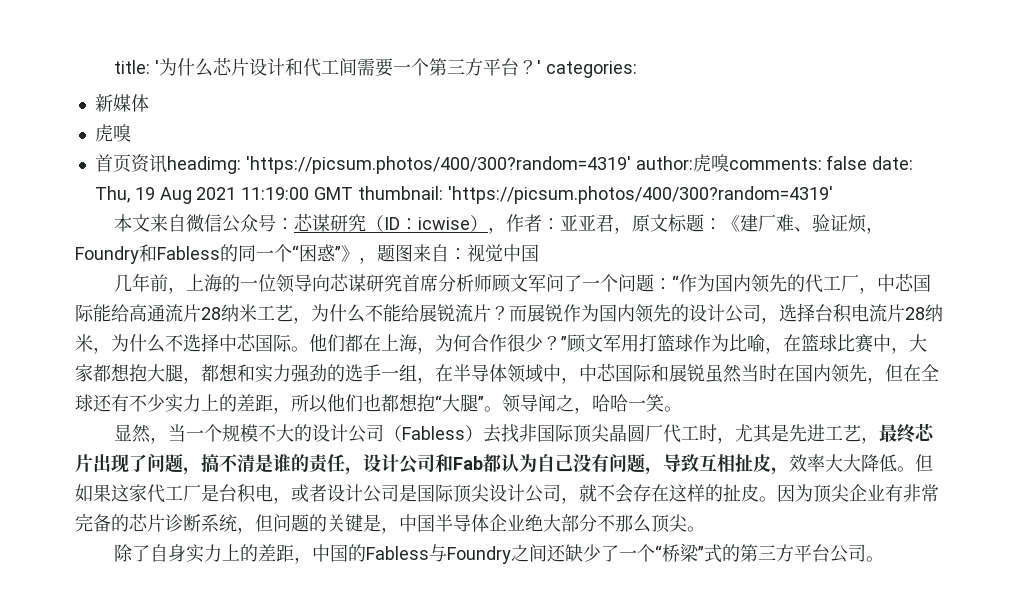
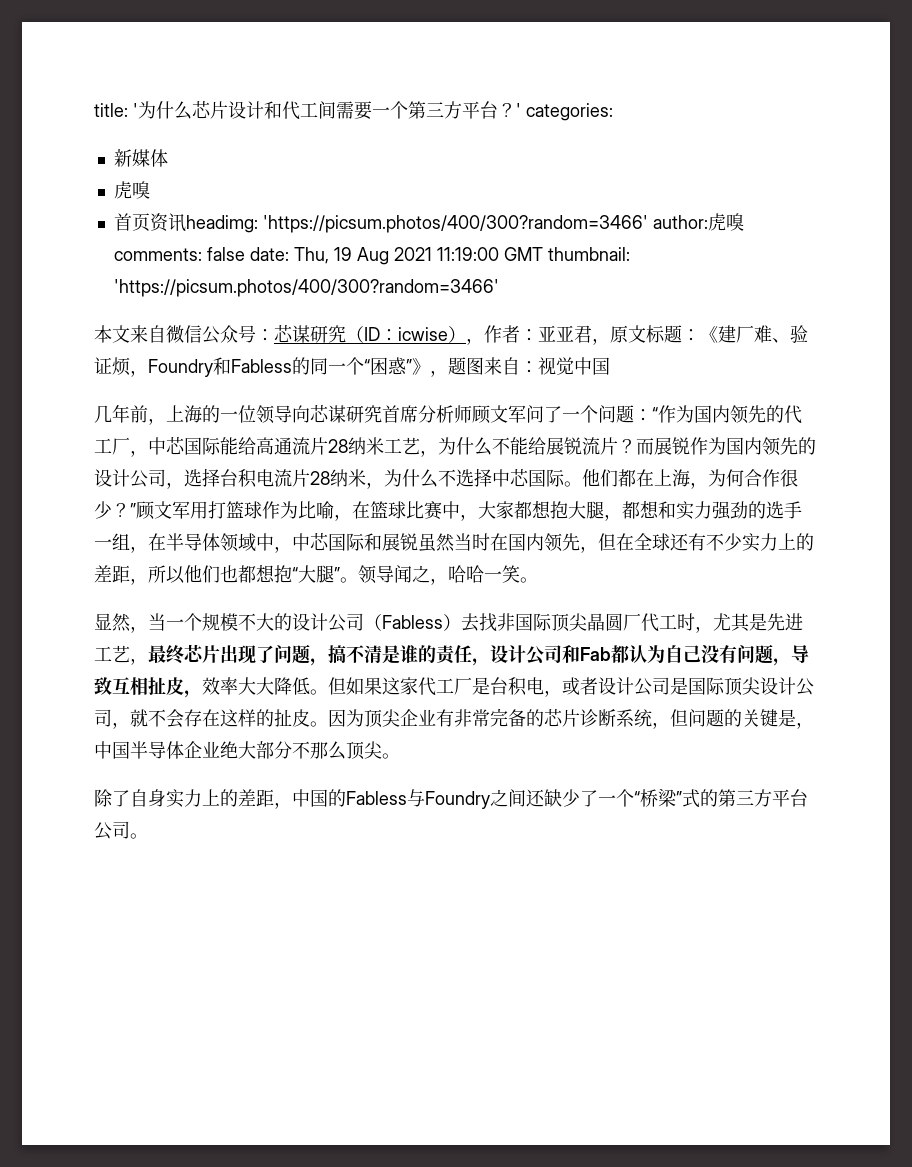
- 首页资讯headimg: 'https://picsum.photos/400/300?random=4319' author:虎嗅comments: false date: Thu, 19 Aug 2021 11:19:00 GMT thumbnail: 'https://picsum.photos/400/300?random=4319'
+ 首页资讯headimg: 'https://picsum.photos/400/300?random=3466' author:虎嗅comments: false date: Thu, 19 Aug 2021 11:19:00 GMT thumbnail: 'https://picsum.photos/400/300?random=3466'

